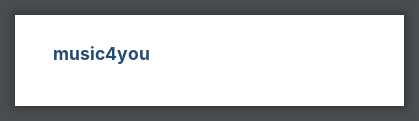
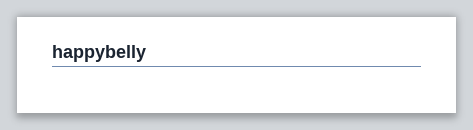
- music4you
+ happybelly

